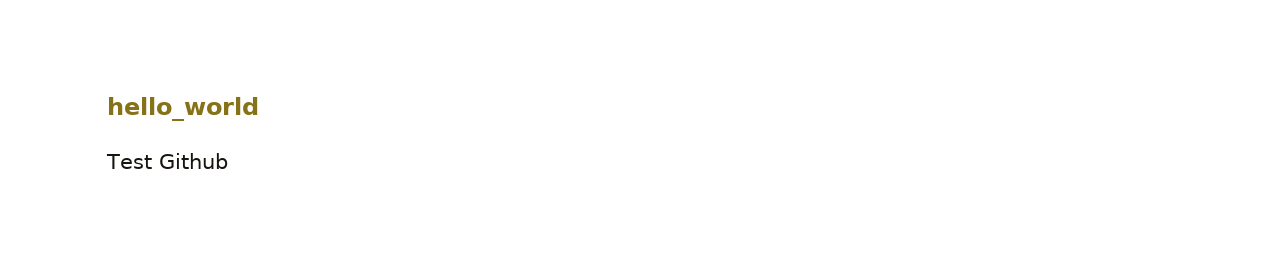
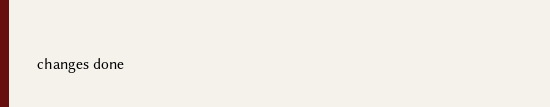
- hello_world
- Test Github
+ changes done

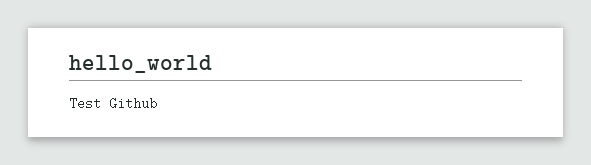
- changes done
+ hello_world
+ Test Github

